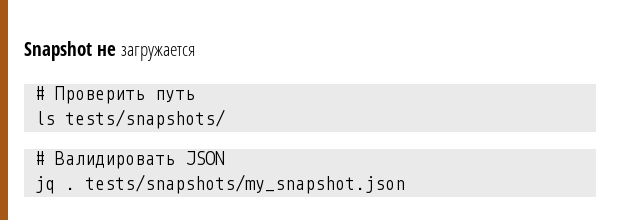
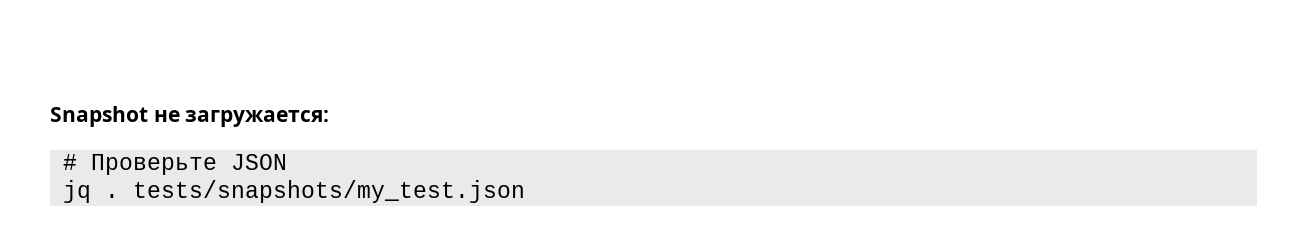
- Snapshot не загружается
- # Проверить путь
- ls tests/snapshots/
- # Валидировать JSON
+ Snapshot не загружается:
+ # Проверьте JSON
- jq . tests/snapshots/my_snapshot.json
+ jq . tests/snapshots/my_test.json

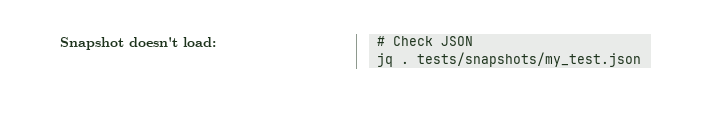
- Snapshot не загружается:
+ Snapshot doesn't load:
- # Проверьте JSON
+ # Check JSON

